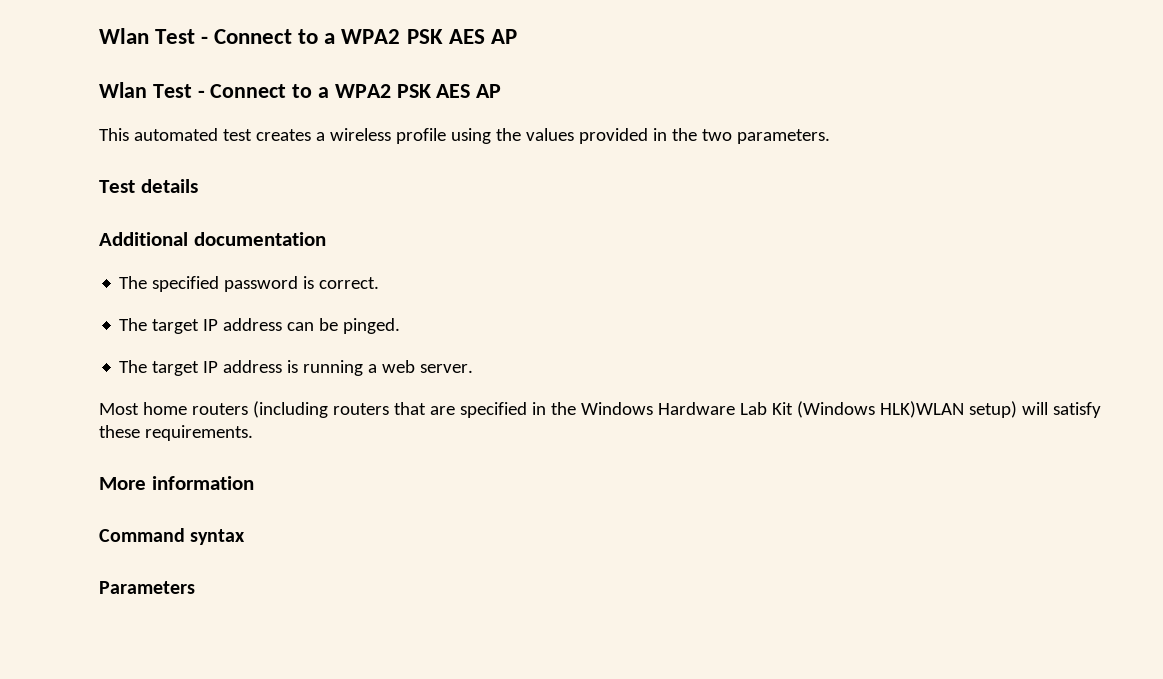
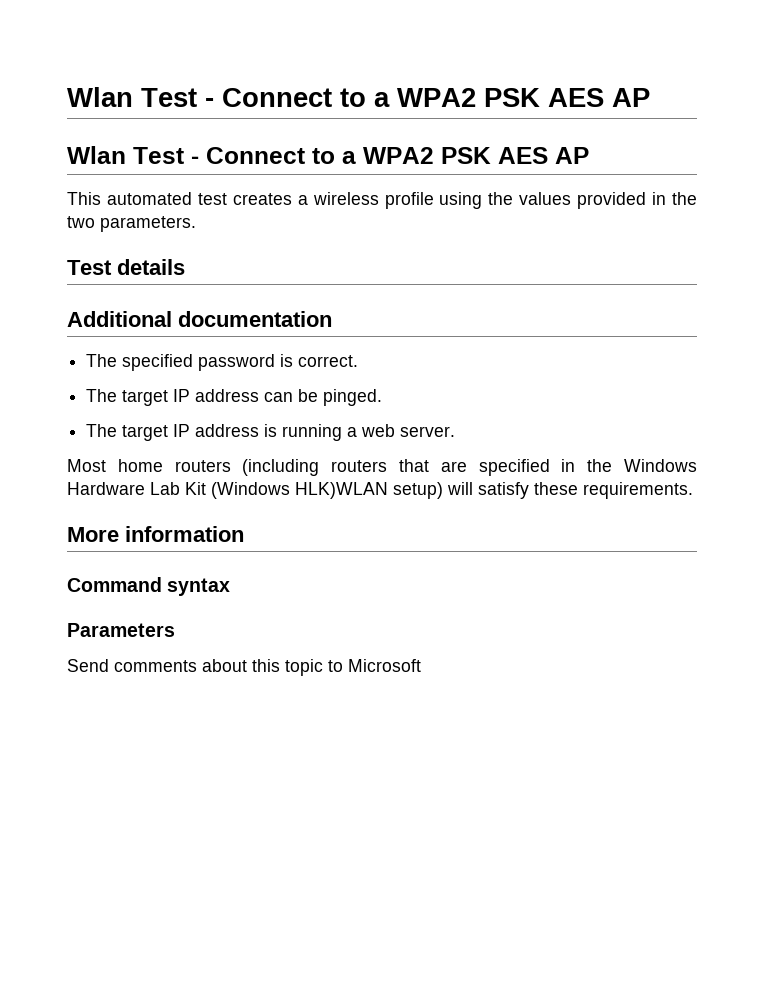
+ Send comments about this topic to Microsoft

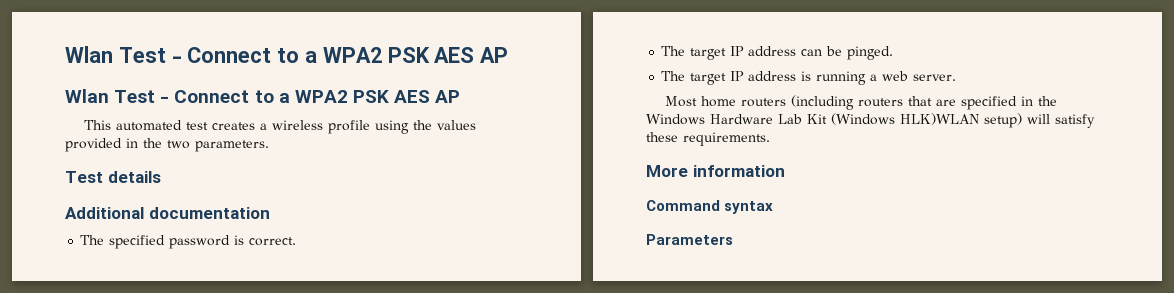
- Send comments about this topic to Microsoft

